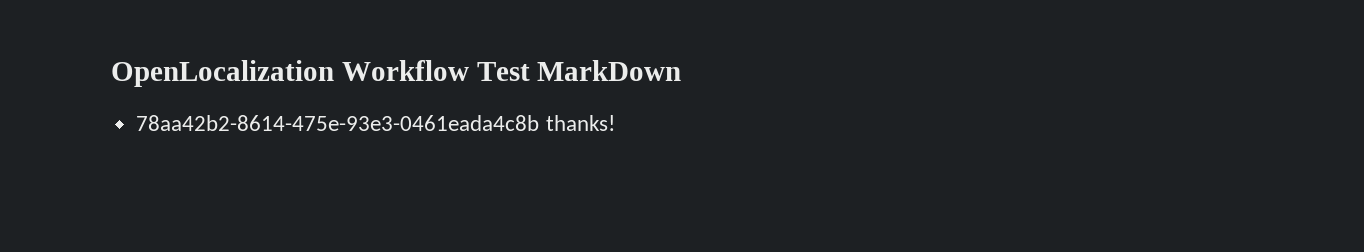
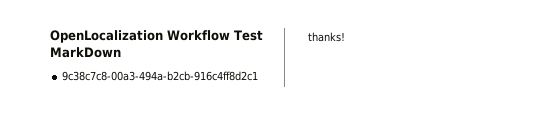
- 78aa42b2-8614-475e-93e3-0461eada4c8b thanks!
+ 9c38c7c8-00a3-494a-b2cb-916c4ff8d2c1 thanks!

